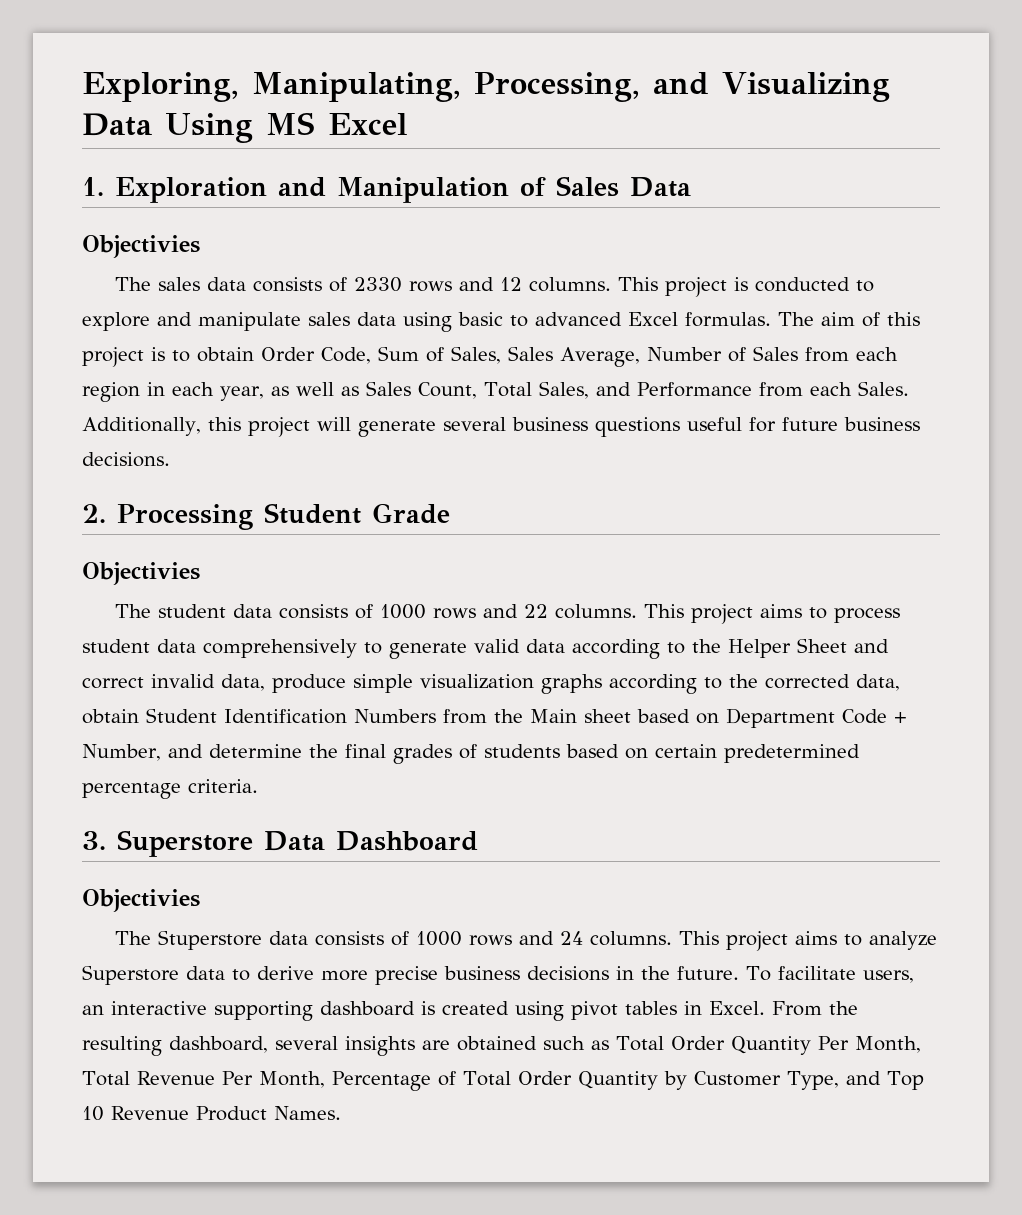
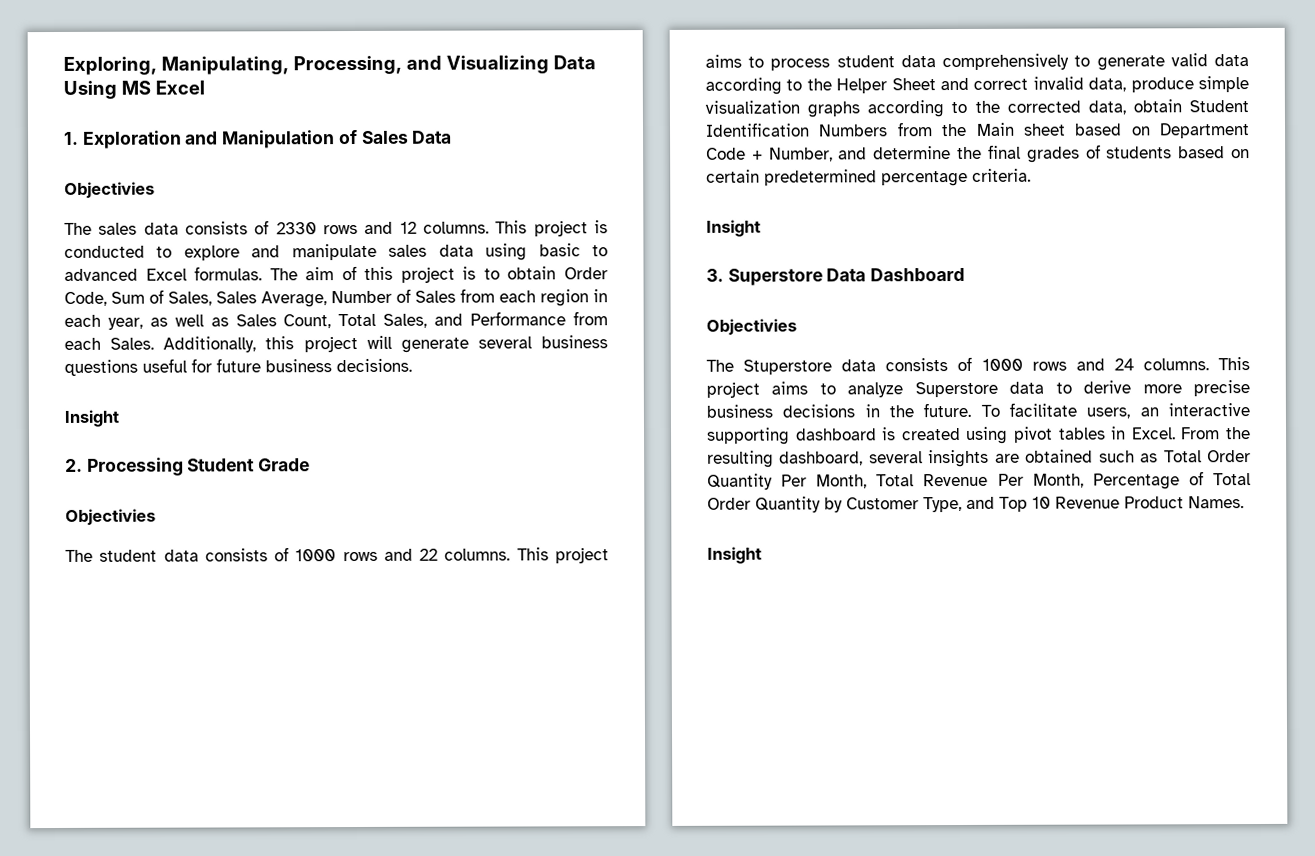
  Additionally, this project will generate several business questions useful for future business decisions.
+ Insight
  This project aims to process student data comprehensively to generate valid data according to the Helper Sheet and correct invalid data, produce simple visualization graphs according to the corrected data, obtain Student Identification Numbers from the Main sheet based on Department Code + Number, and determine the final grades of students based on certain predetermined percentage criteria.
+ Insight
  From the resulting dashboard, several insights are obtained such as Total Order Quantity Per Month, Total Revenue Per Month, Percentage of Total Order Quantity by Customer Type, and Top 10 Revenue Product Names.
+ Insight

